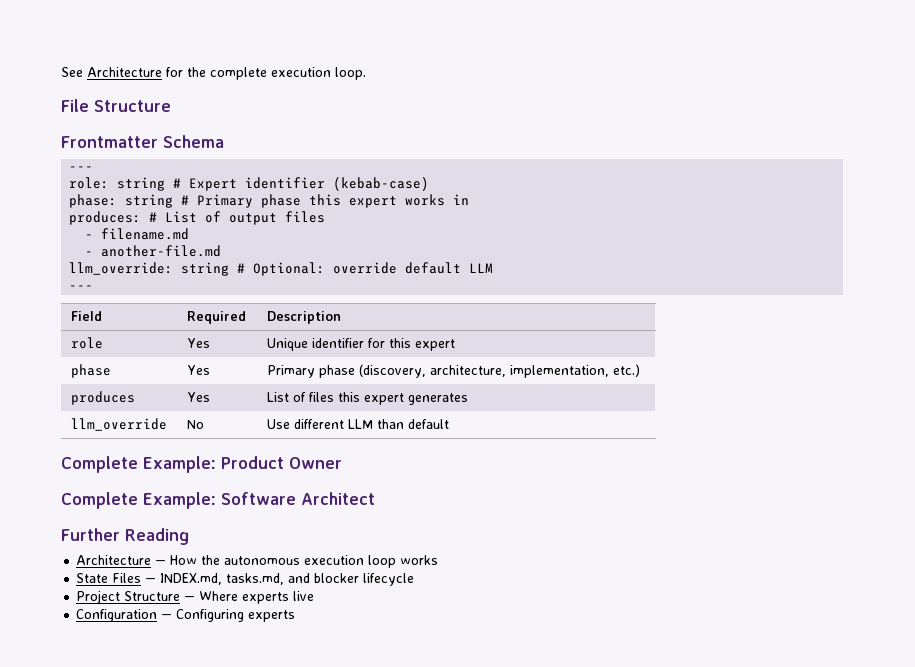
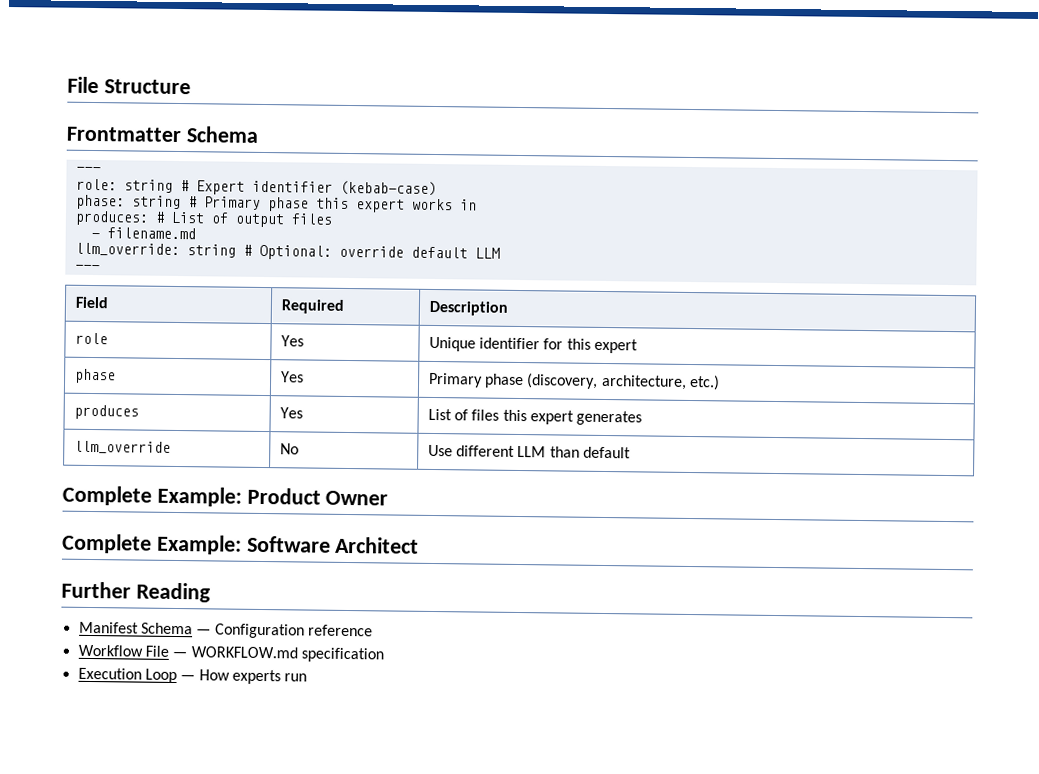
- See Architecture for the complete execution loop.
- - another-file.md
- phase | Yes | Primary phase (discovery, architecture, implementation, etc.)
+ phase | Yes | Primary phase (discovery, architecture, etc.)
- Architecture — How the autonomous execution loop works
- State Files — INDEX.md, tasks.md, and blocker lifecycle
- Project Structure — Where experts live
- Configuration — Configuring experts
+ Manifest Schema — Configuration reference
+ Workflow File — WORKFLOW.md specification
+ Execution Loop — How experts run

